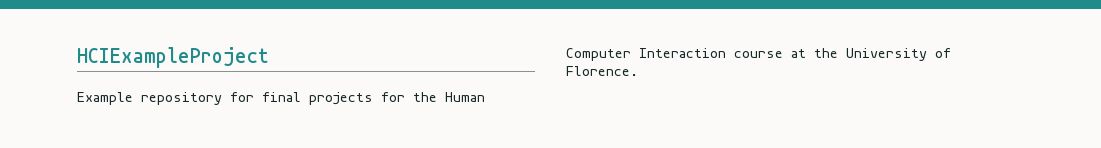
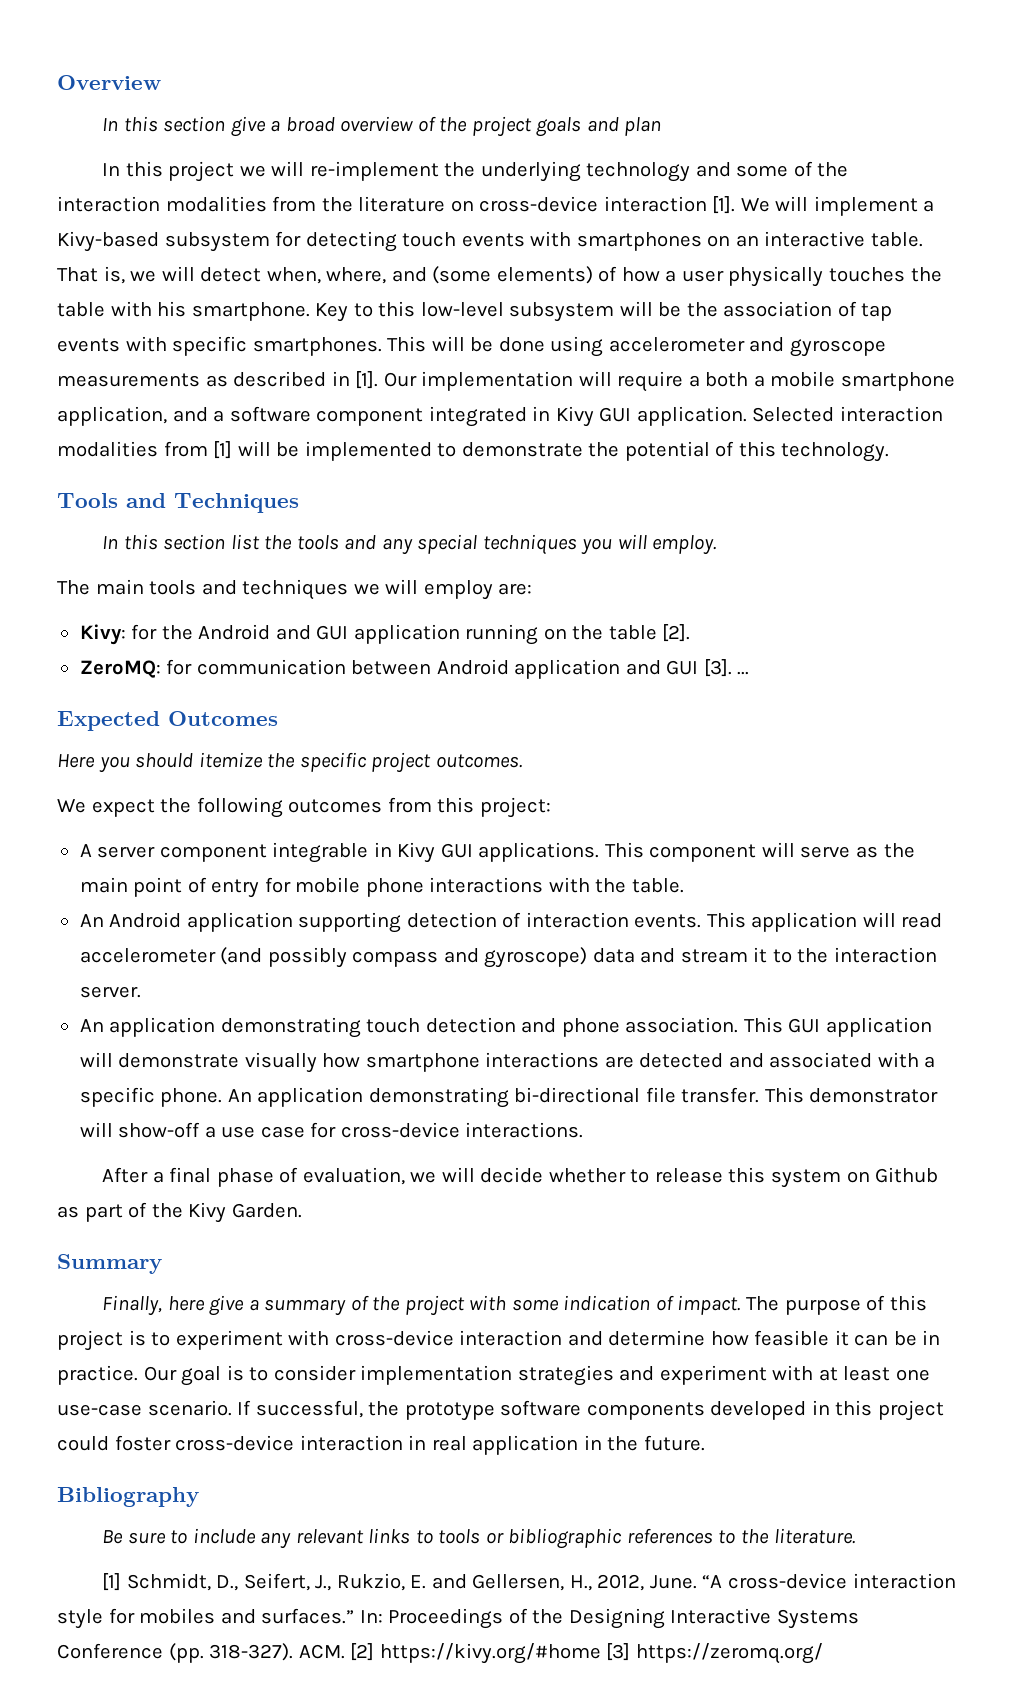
- HCIExampleProject
- Example repository for final projects for the Human Computer Interaction course at the University of Florence.
+ Overview
+ In this section give a broad overview of the project goals and plan
+ In this project we will re-implement the underlying technology and some of the interaction modalities from the literature on cross-device interaction [1]. We will implement a Kivy-based subsystem for detecting touch events with smartphones on an interactive table. That is, we will detect when, where, and (some elements) of how a user physically touches the table with his smartphone. Key to this low-level subsystem will be the association of tap events with specific smartphones. This will be done using accelerometer and gyroscope measurements as described in [1]. Our implementation will require a both a mobile smartphone application, and a software component integrated in Kivy GUI application. Selected interaction modalities from [1] will be implemented to demonstrate the potential of this technology.
+ Tools and Techniques
+ In this section list the tools and any special techniques you will employ.
+ The main tools and techniques we will employ are:
+ Kivy: for the Android and GUI application running on the table [2].
+ ZeroMQ: for communication between Android application and GUI [3]. ...
+ Expected Outcomes
+ Here you should itemize the specific project outcomes.
+ We expect the following outcomes from this project:
+ A server component integrable in Kivy GUI applications. This component will serve as the main point of entry for mobile phone interactions with the table.
+ An Android application supporting detection of interaction events. This application will read accelerometer (and possibly compass and gyroscope) data and stream it to the interaction server.
+ An application demonstrating touch detection and phone association. This GUI application will demonstrate visually how smartphone interactions are detected and associated with a specific phone. An application demonstrating bi-directional file transfer. This demonstrator will show-off a use case for cross-device interactions.
+ After a final phase of evaluation, we will decide whether to release this system on Github as part of the Kivy Garden.
+ Summary
+ Finally, here give a summary of the project with some indication of impact. The purpose of this project is to experiment with cross-device interaction and determine how feasible it can be in practice. Our goal is to consider implementation strategies and experiment with at least one use-case scenario. If successful, the prototype software components developed in this project could foster cross-device interaction in real application in the future.
+ Bibliography
+ Be sure to include any relevant links to tools or bibliographic references to the literature.
+ [1] Schmidt, D., Seifert, J., Rukzio, E. and Gellersen, H., 2012, June. “A cross-device interaction style for mobiles and surfaces.” In: Proceedings of the Designing Interactive Systems Conference (pp. 318-327). ACM. [2] https://kivy.org/#home [3] https://zeromq.org/

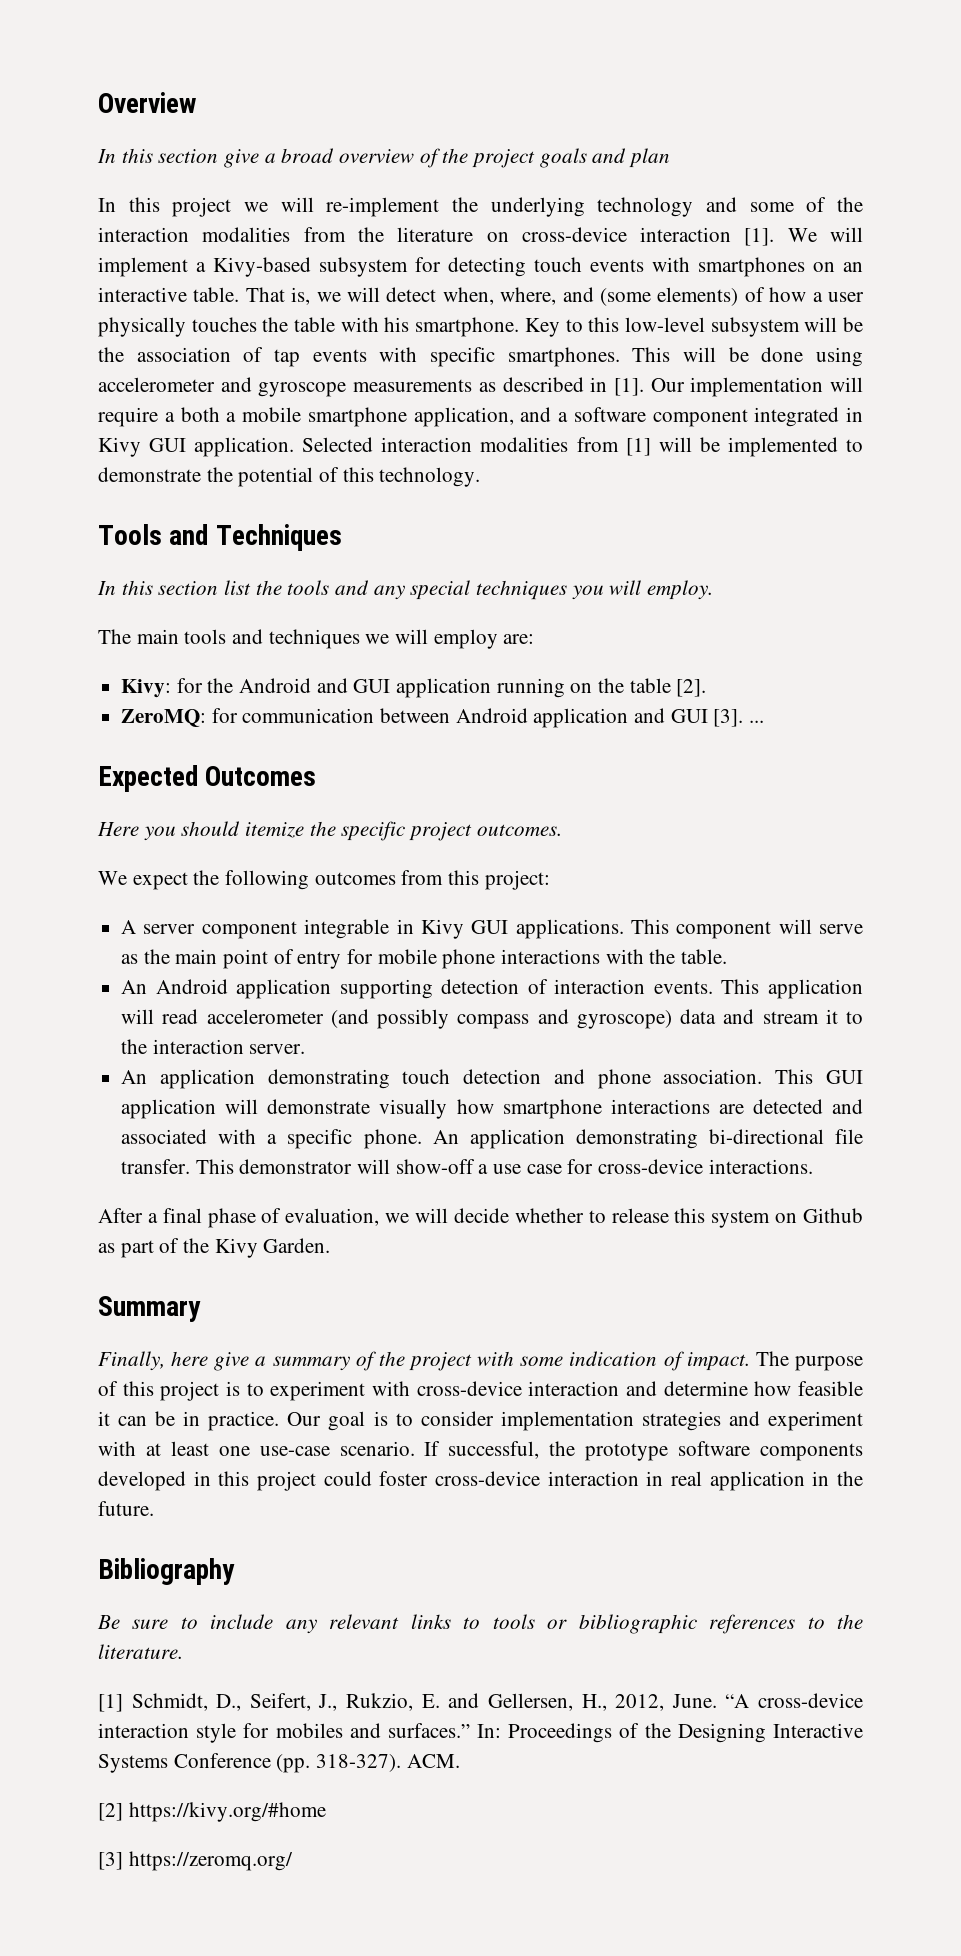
- ACM. [2] https://kivy.org/#home [3] https://zeromq.org/
+ ACM.
+ [2] https://kivy.org/#home
+ [3] https://zeromq.org/

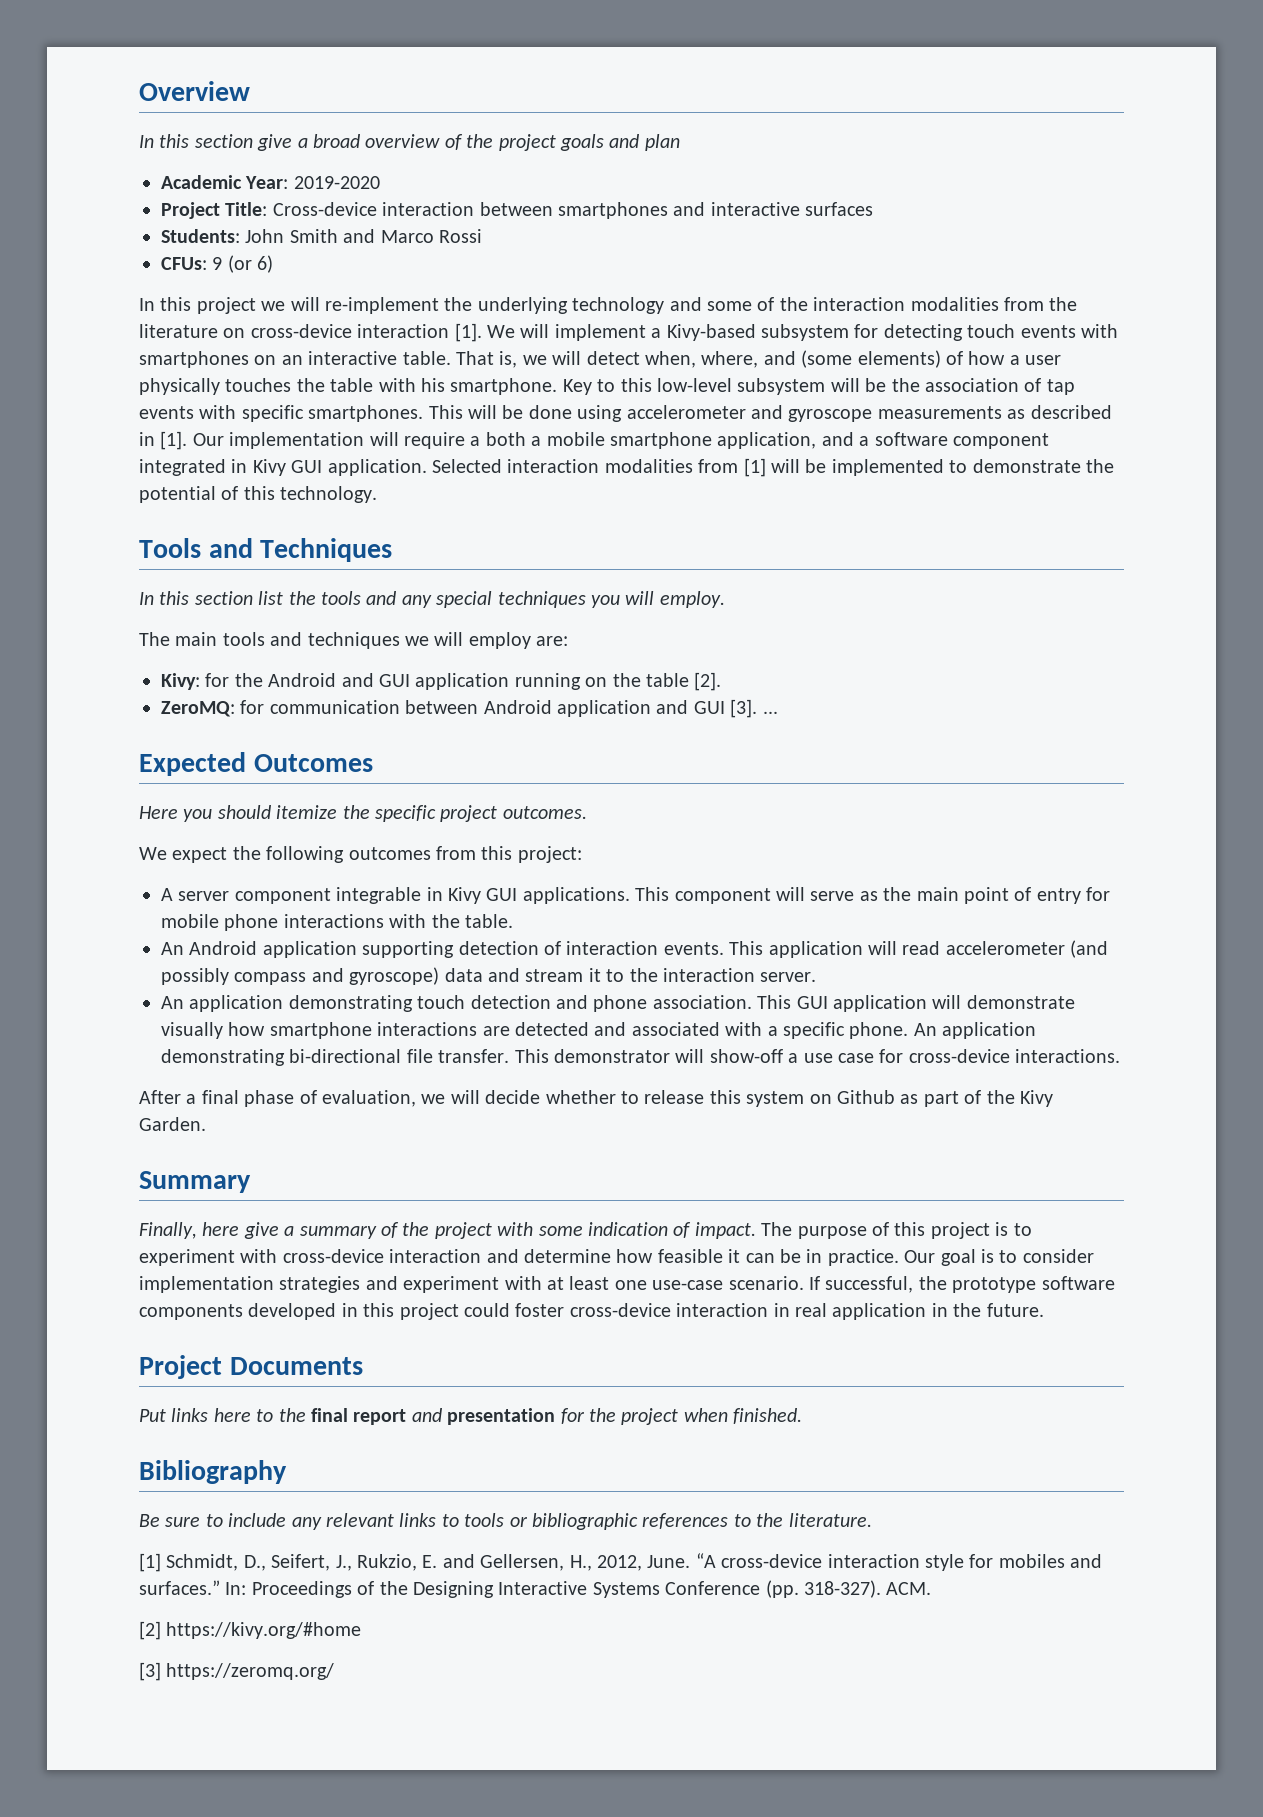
+ Academic Year: 2019-2020
+ Project Title: Cross-device interaction between smartphones and interactive surfaces
+ Students: John Smith and Marco Rossi
+ CFUs: 9 (or 6)
+ Project Documents
+ Put links here to the final report and presentation for the project when finished.

